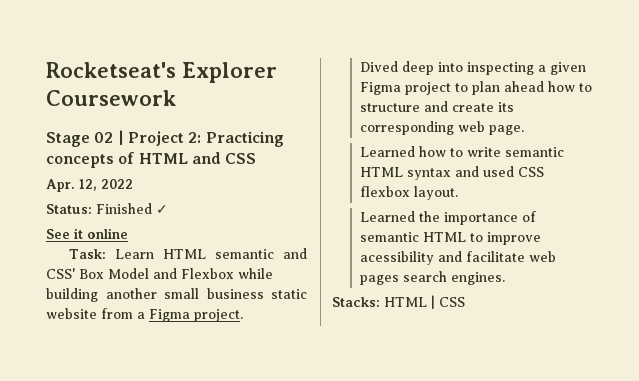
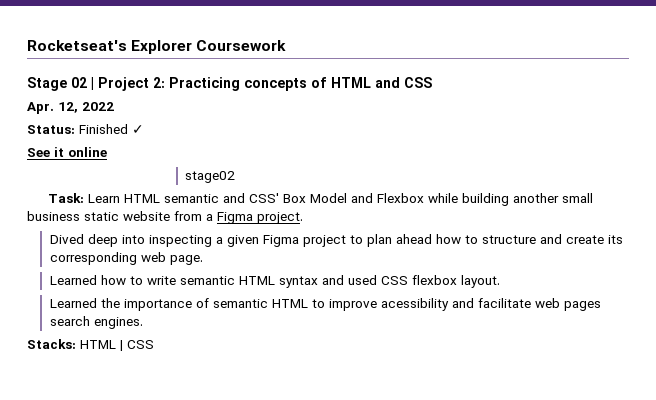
+ stage02

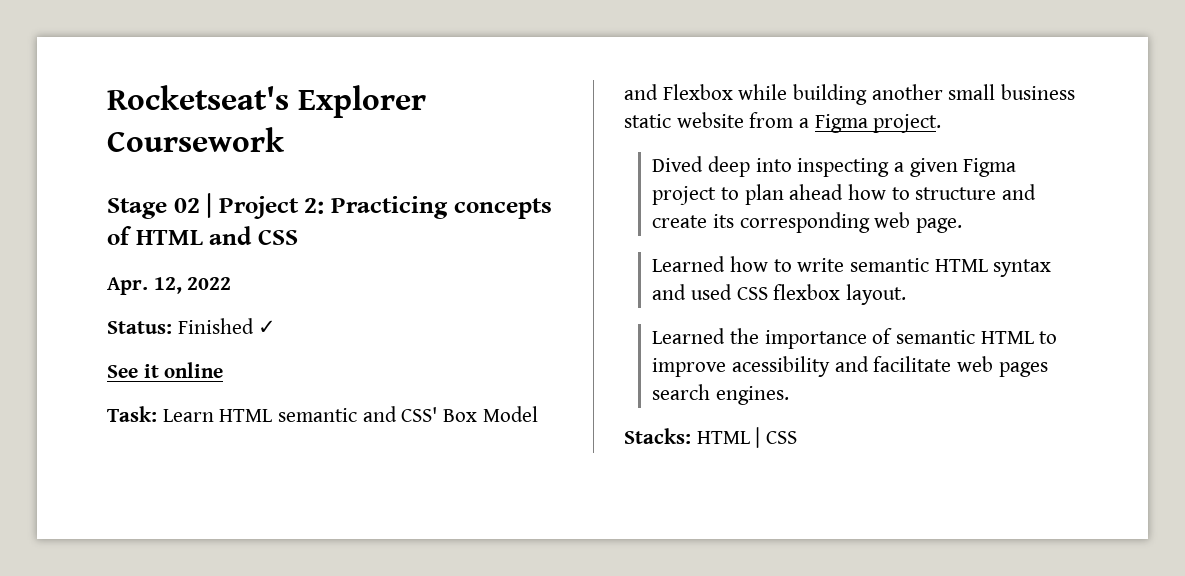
- stage02

